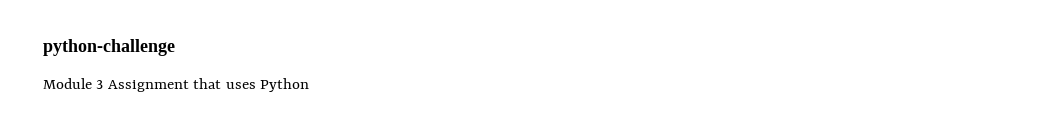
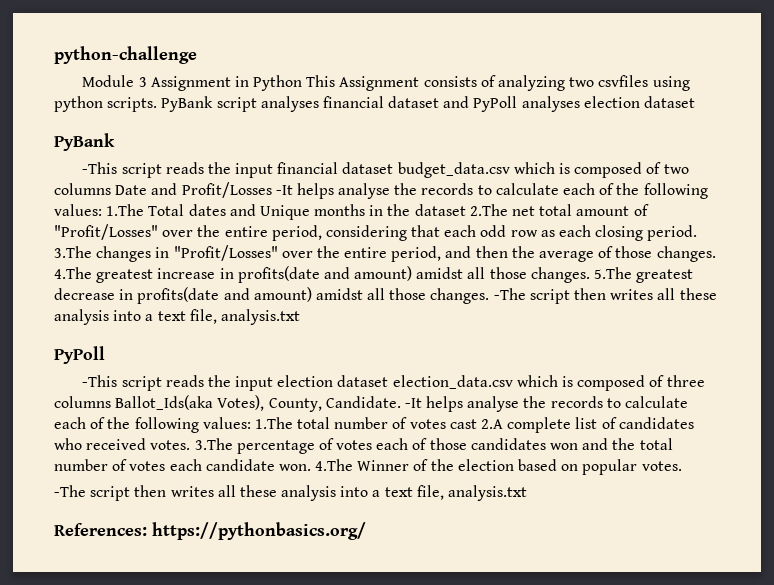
- Module 3 Assignment that uses Python
+ Module 3 Assignment in Python This Assignment consists of analyzing two csvfiles using python scripts. PyBank script analyses financial dataset and PyPoll analyses election dataset
+ PyBank
+ -This script reads the input financial dataset budget_data.csv which is composed of two columns Date and Profit/Losses -It helps analyse the records to calculate each of the following values: 1.The Total dates and Unique months in the dataset 2.The net total amount of "Profit/Losses" over the entire period, considering that each odd row as each closing period. 3.The changes in "Profit/Losses" over the entire period, and then the average of those changes. 4.The greatest increase in profits(date and amount) amidst all those changes. 5.The greatest decrease in profits(date and amount) amidst all those changes. -The script then writes all these analysis into a text file, analysis.txt
+ PyPoll
+ -This script reads the input election dataset election_data.csv which is composed of three columns Ballot_Ids(aka Votes), County, Candidate. -It helps analyse the records to calculate each of the following values: 1.The total number of votes cast 2.A complete list of candidates who received votes. 3.The percentage of votes each of those candidates won and the total number of votes each candidate won. 4.The Winner of the election based on popular votes.
+ -The script then writes all these analysis into a text file, analysis.txt
+ References: https://pythonbasics.org/

